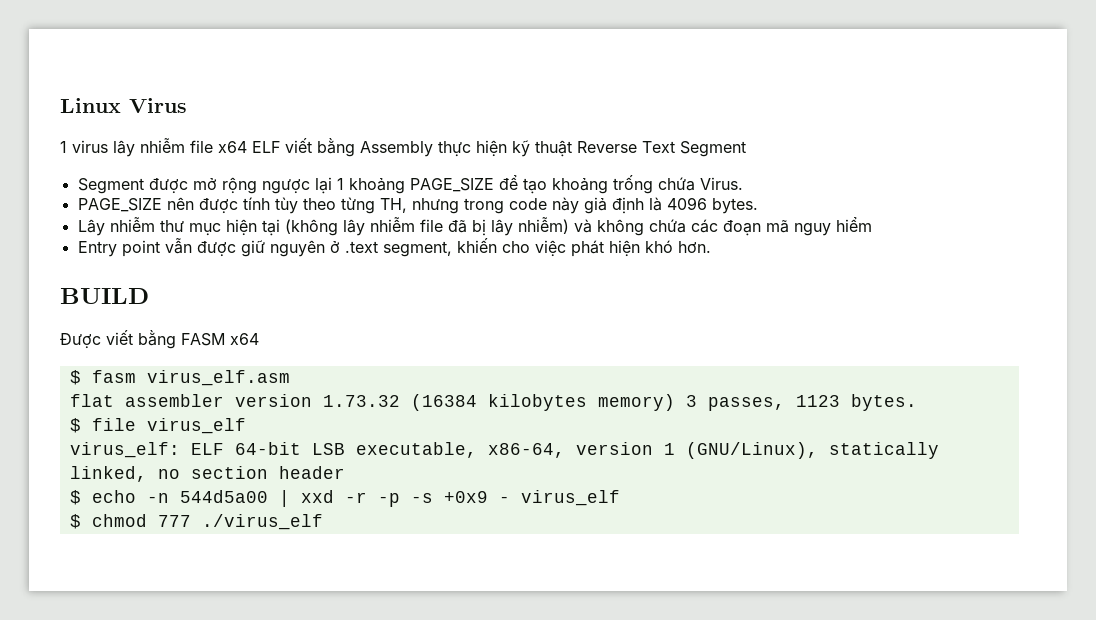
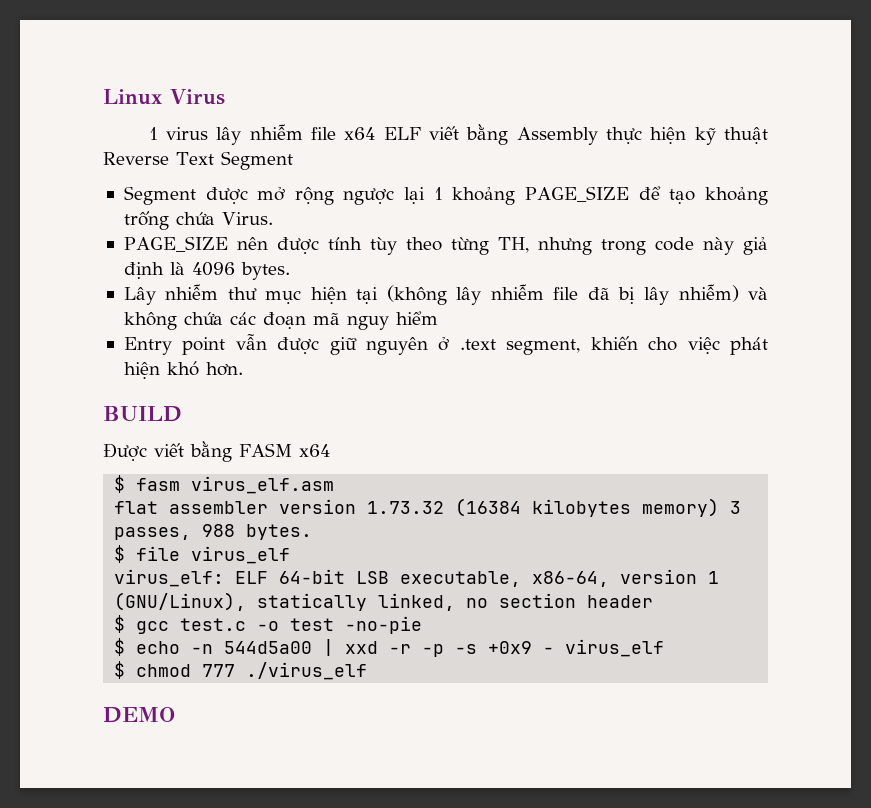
- flat assembler version 1.73.32 (16384 kilobytes memory) 3 passes, 1123 bytes.
+ flat assembler version 1.73.32 (16384 kilobytes memory) 3 passes, 988 bytes.
+ $ gcc test.c -o test -no-pie
+ DEMO

